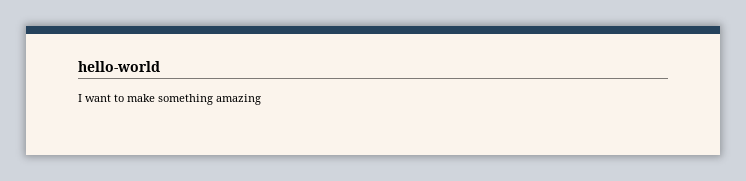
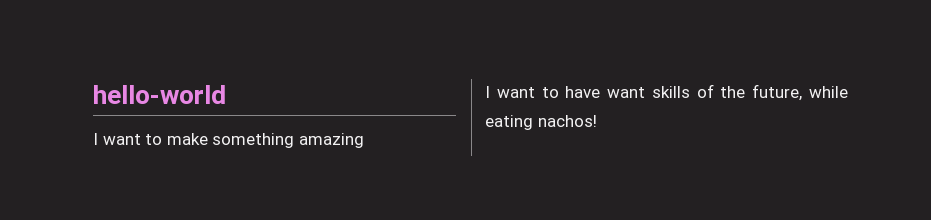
+ I want to have want skills of the future, while eating nachos!

